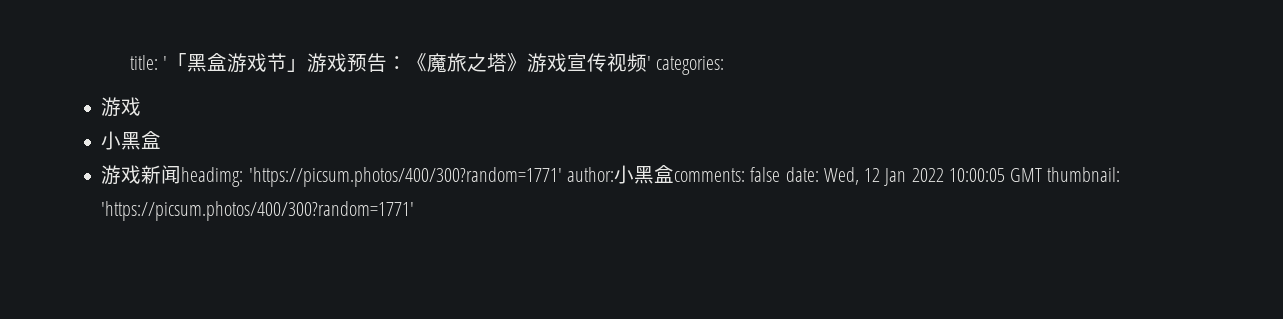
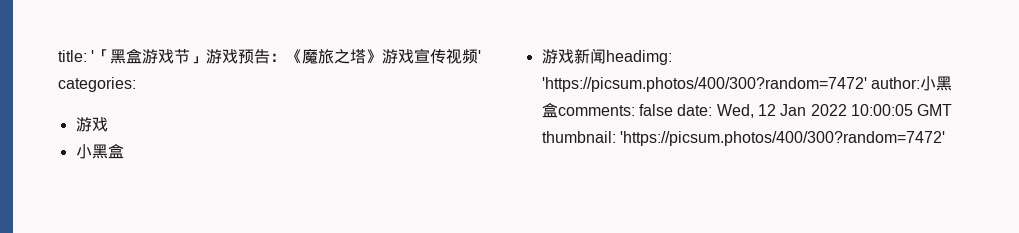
- 游戏新闻headimg: 'https://picsum.photos/400/300?random=1771' author:小黑盒comments: false date: Wed, 12 Jan 2022 10:00:05 GMT thumbnail: 'https://picsum.photos/400/300?random=1771'
+ 游戏新闻headimg: 'https://picsum.photos/400/300?random=7472' author:小黑盒comments: false date: Wed, 12 Jan 2022 10:00:05 GMT thumbnail: 'https://picsum.photos/400/300?random=7472'

